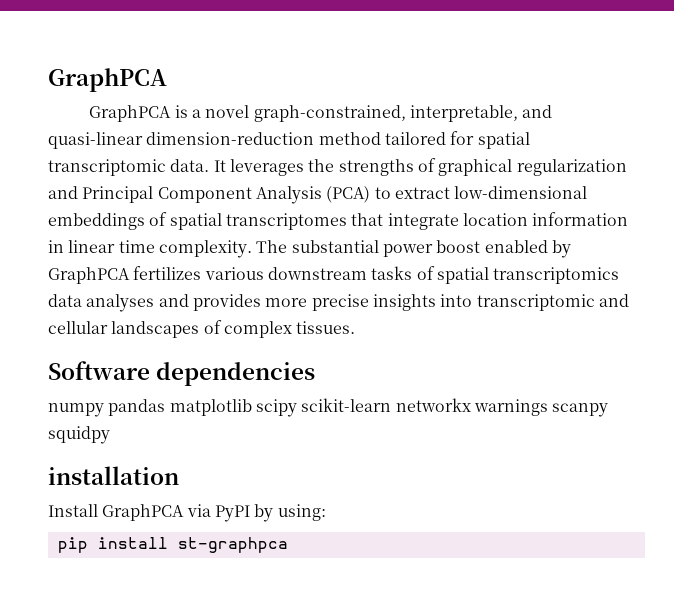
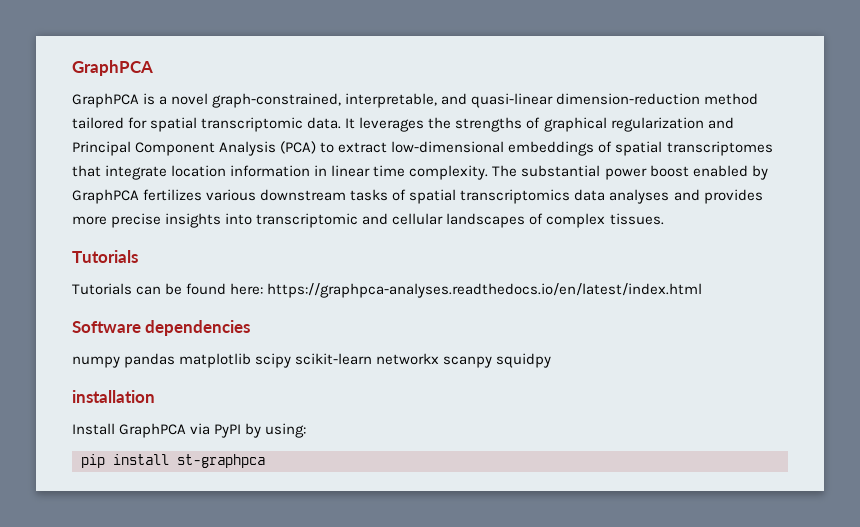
  The substantial power boost enabled by GraphPCA fertilizes various downstream tasks of spatial transcriptomics data analyses and provides more precise insights into transcriptomic and cellular landscapes of complex tissues.
+ Tutorials
+ Tutorials can be found here: https://graphpca-analyses.readthedocs.io/en/latest/index.html
- numpy pandas matplotlib scipy scikit-learn networkx warnings scanpy squidpy
+ numpy pandas matplotlib scipy scikit-learn networkx scanpy squidpy

